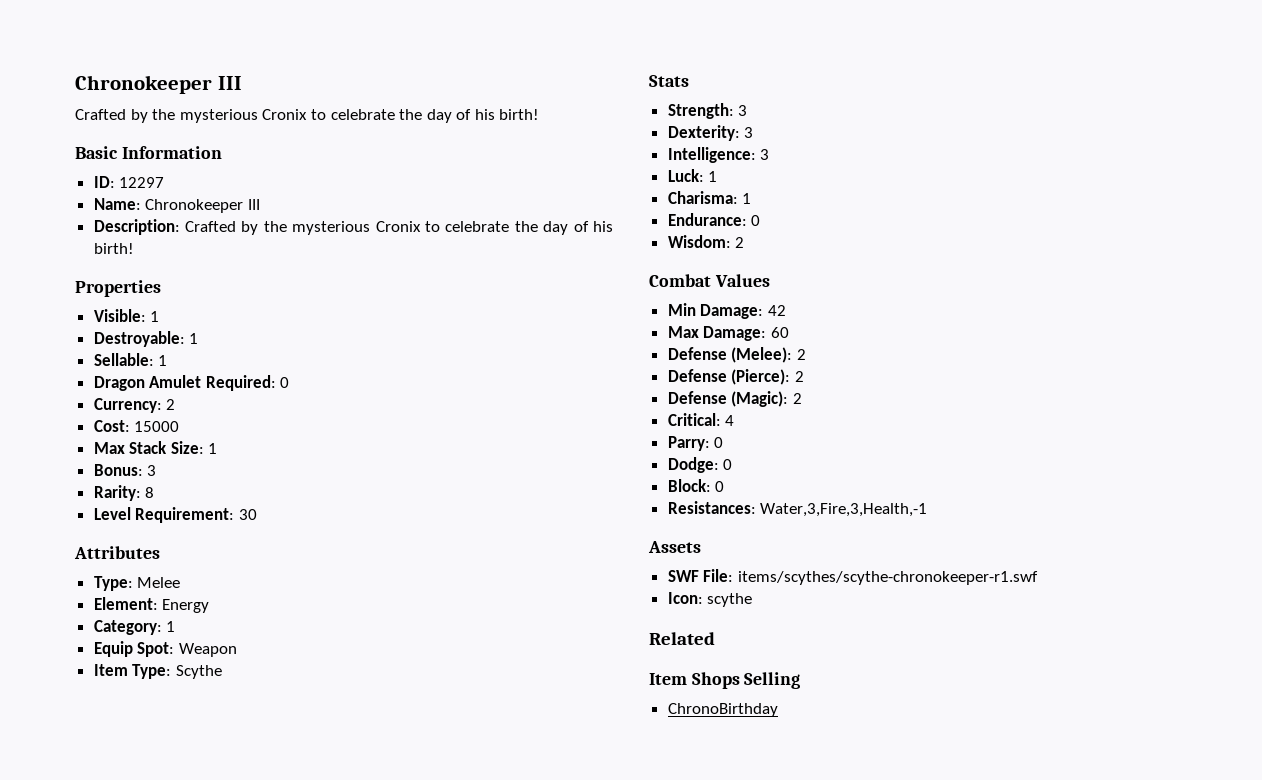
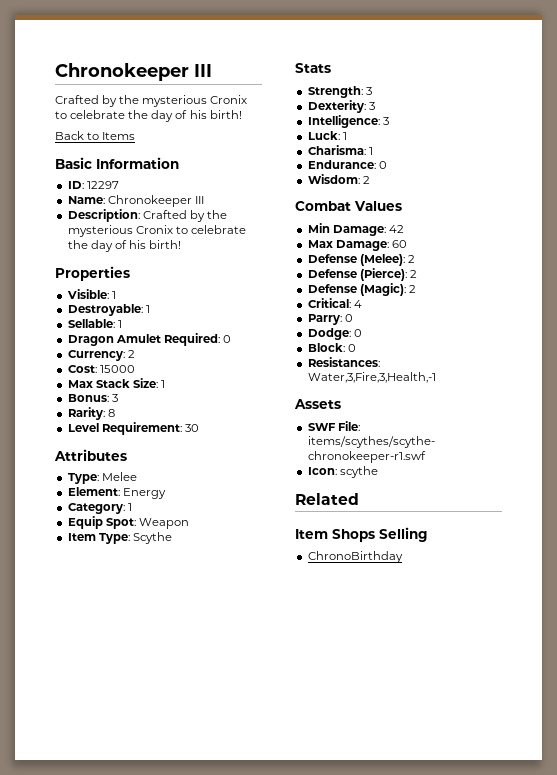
+ Back to Items

